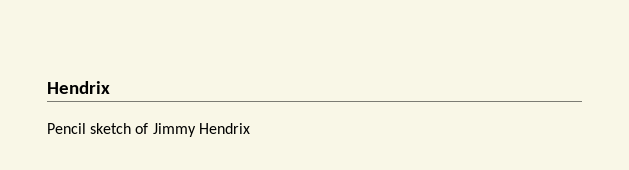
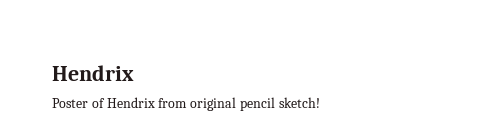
- Pencil sketch of Jimmy Hendrix
+ Poster of Hendrix from original pencil sketch!

